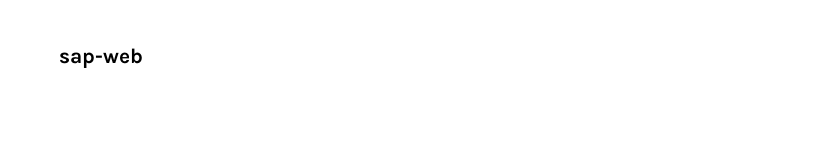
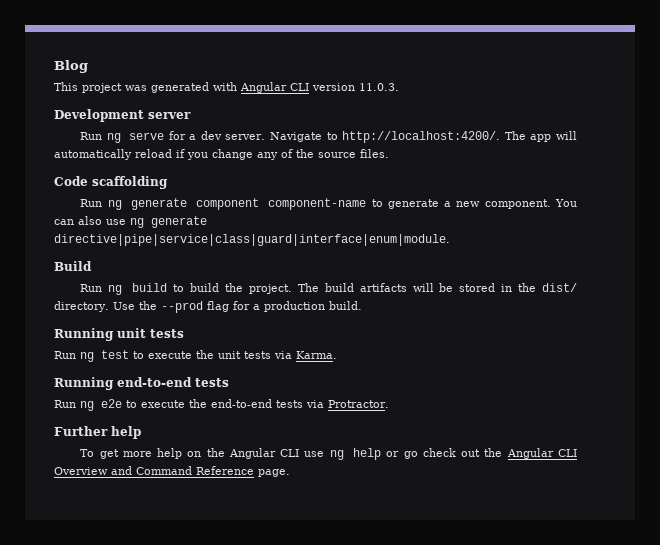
- sap-web
+ Blog
+ This project was generated with Angular CLI version 11.0.3.
+ Development server
+ Run ng serve for a dev server. Navigate to http://localhost:4200/. The app will automatically reload if you change any of the source files.
+ Code scaffolding
+ Run ng generate component component-name to generate a new component. You can also use ng generate directive|pipe|service|class|guard|interface|enum|module.
+ Build
+ Run ng build to build the project. The build artifacts will be stored in the dist/ directory. Use the --prod flag for a production build.
+ Running unit tests
+ Run ng test to execute the unit tests via Karma.
+ Running end-to-end tests
+ Run ng e2e to execute the end-to-end tests via Protractor.
+ Further help
+ To get more help on the Angular CLI use ng help or go check out the Angular CLI Overview and Command Reference page.

